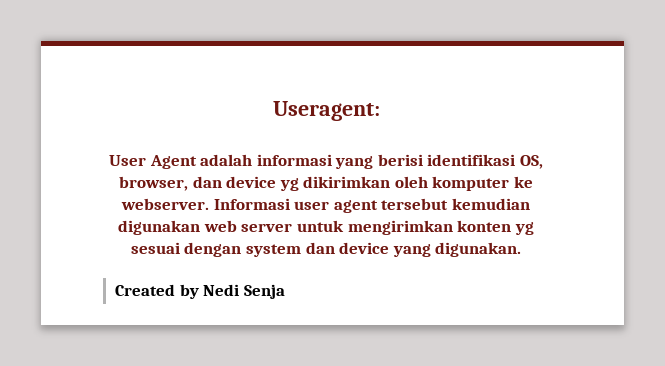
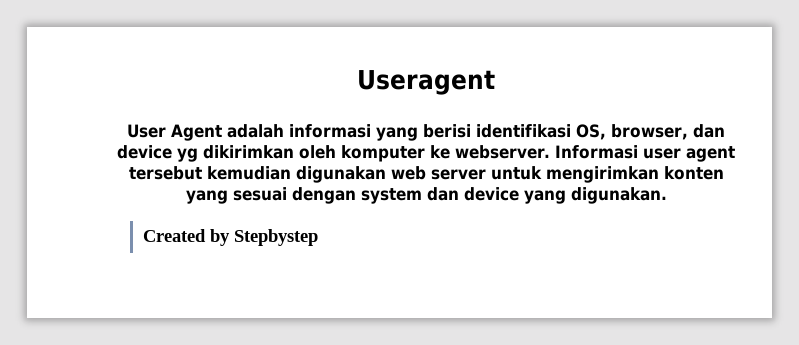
- Useragent:
+ Useragent
- Informasi user agent tersebut kemudian digunakan web server untuk mengirimkan konten yg sesuai dengan system dan device yang digunakan.
+ Informasi user agent tersebut kemudian digunakan web server untuk mengirimkan konten yang sesuai dengan system dan device yang digunakan.
- Created by Nedi Senja
+ Created by Stepbystep

